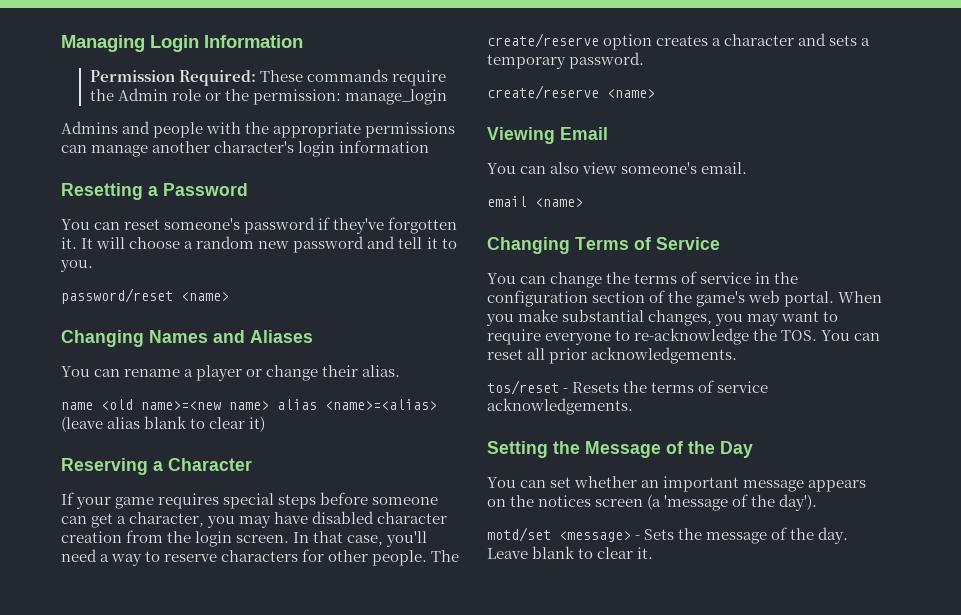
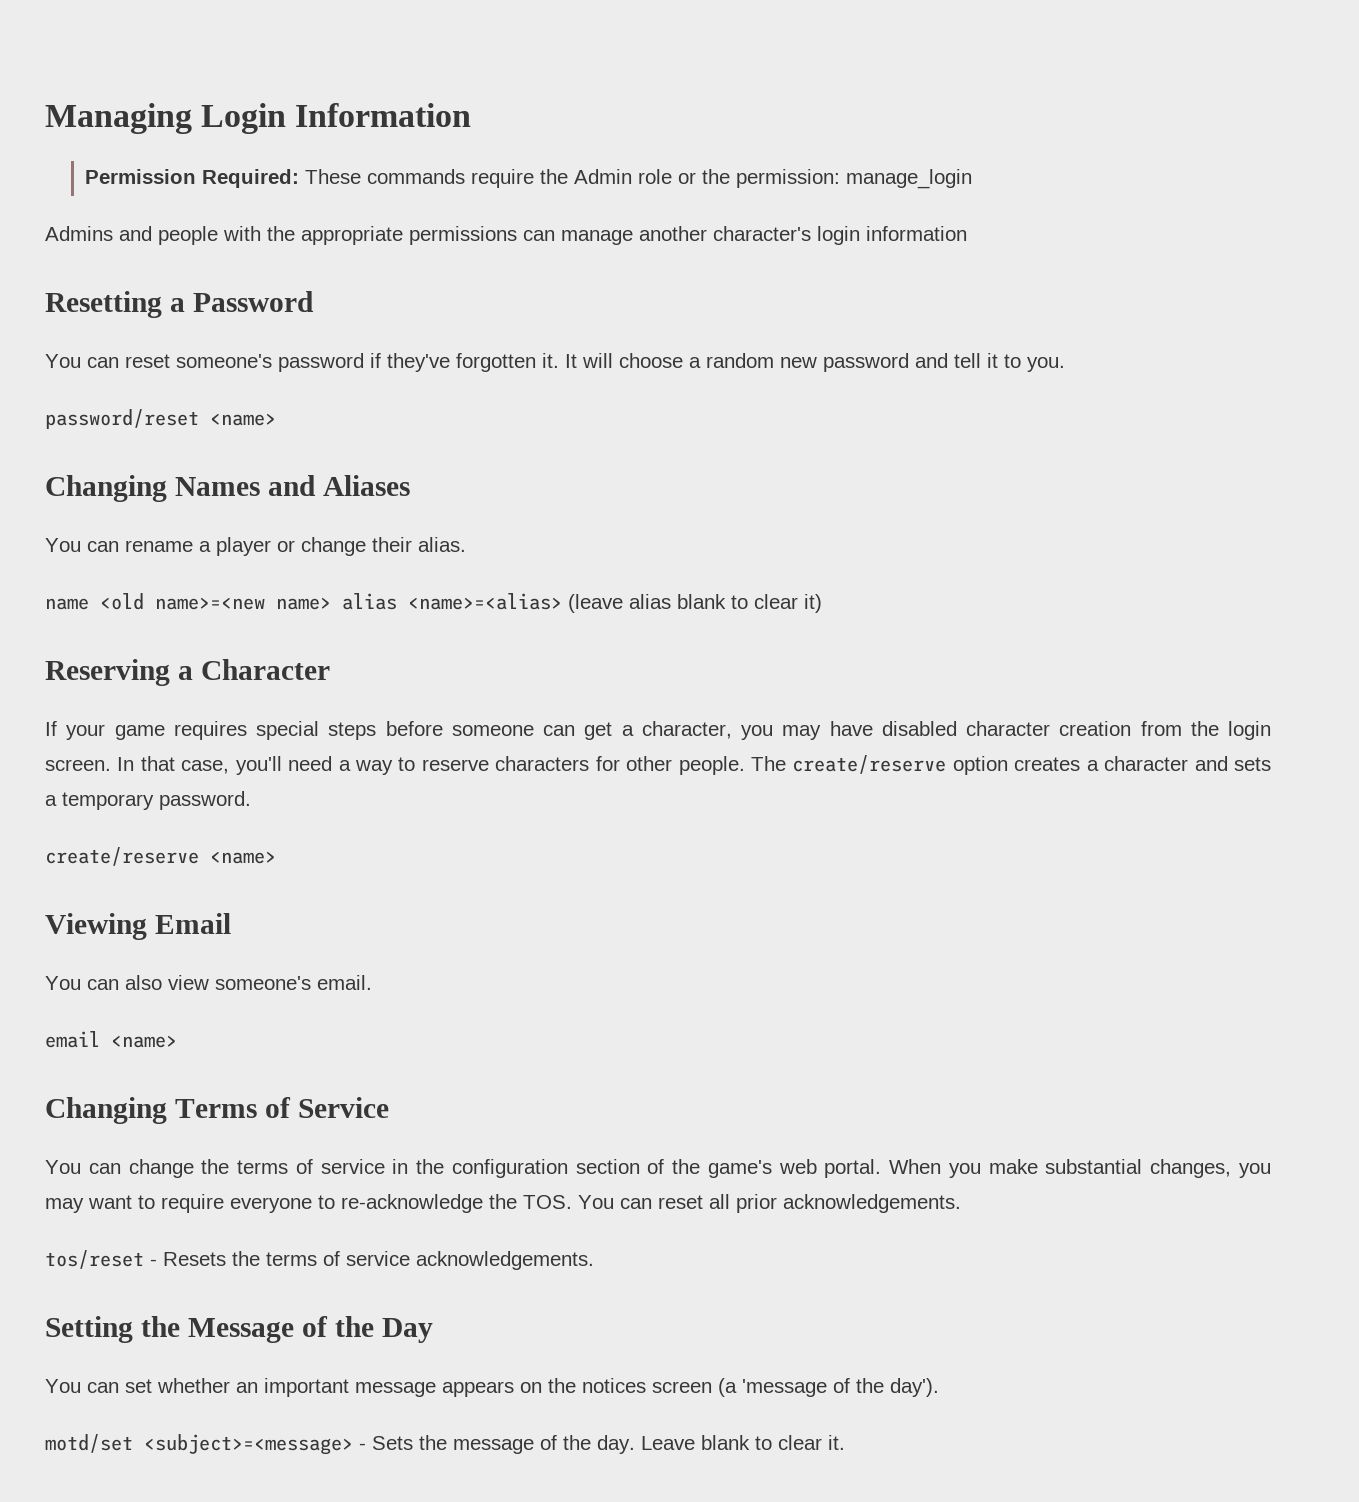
- motd/set <message> - Sets the message of the day.
+ motd/set <subject>=<message> - Sets the message of the day.

